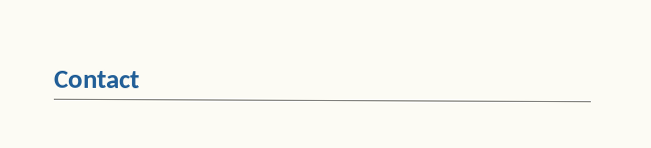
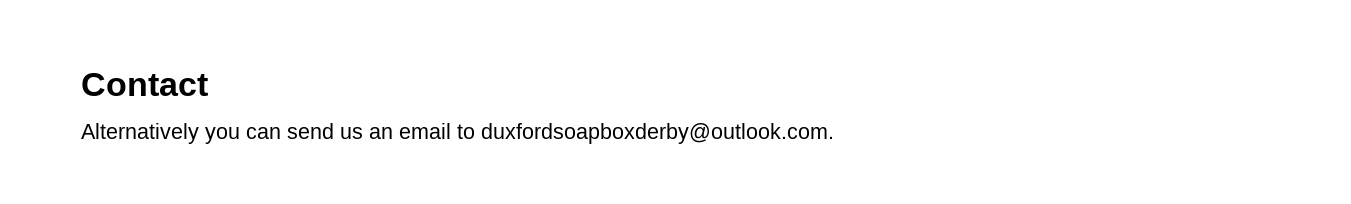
+ Alternatively you can send us an email to duxfordsoapboxderby@outlook.com.

